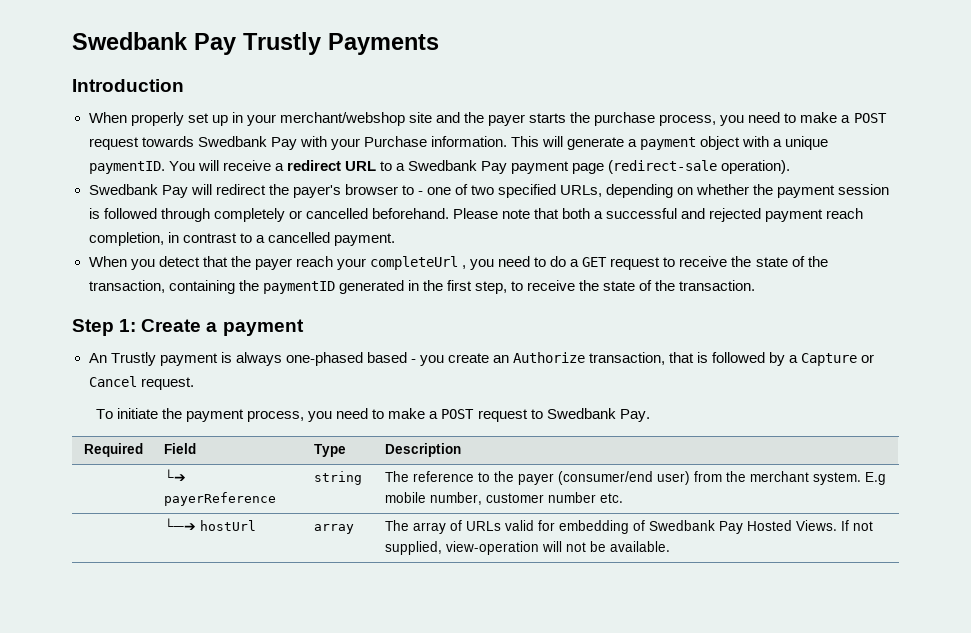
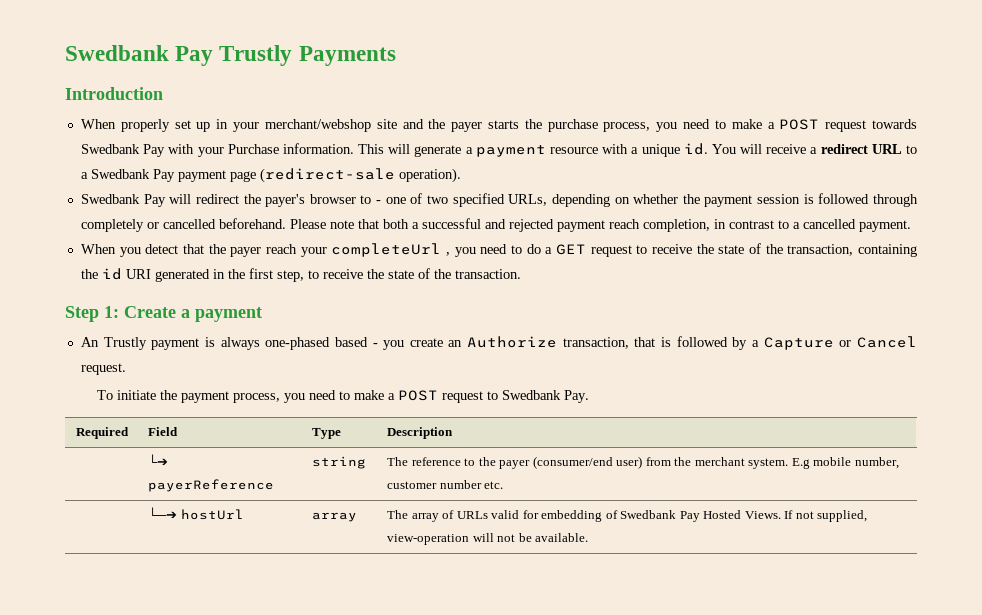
- This will generate a payment object with a unique paymentID.
+ This will generate a payment resource with a unique id.
- When you detect that the payer reach your completeUrl , you need to do a GET request to receive the state of the transaction, containing the paymentID generated in the first step, to receive the state of the transaction.
+ When you detect that the payer reach your completeUrl , you need to do a GET request to receive the state of the transaction, containing the id URI generated in the first step, to receive the state of the transaction.

